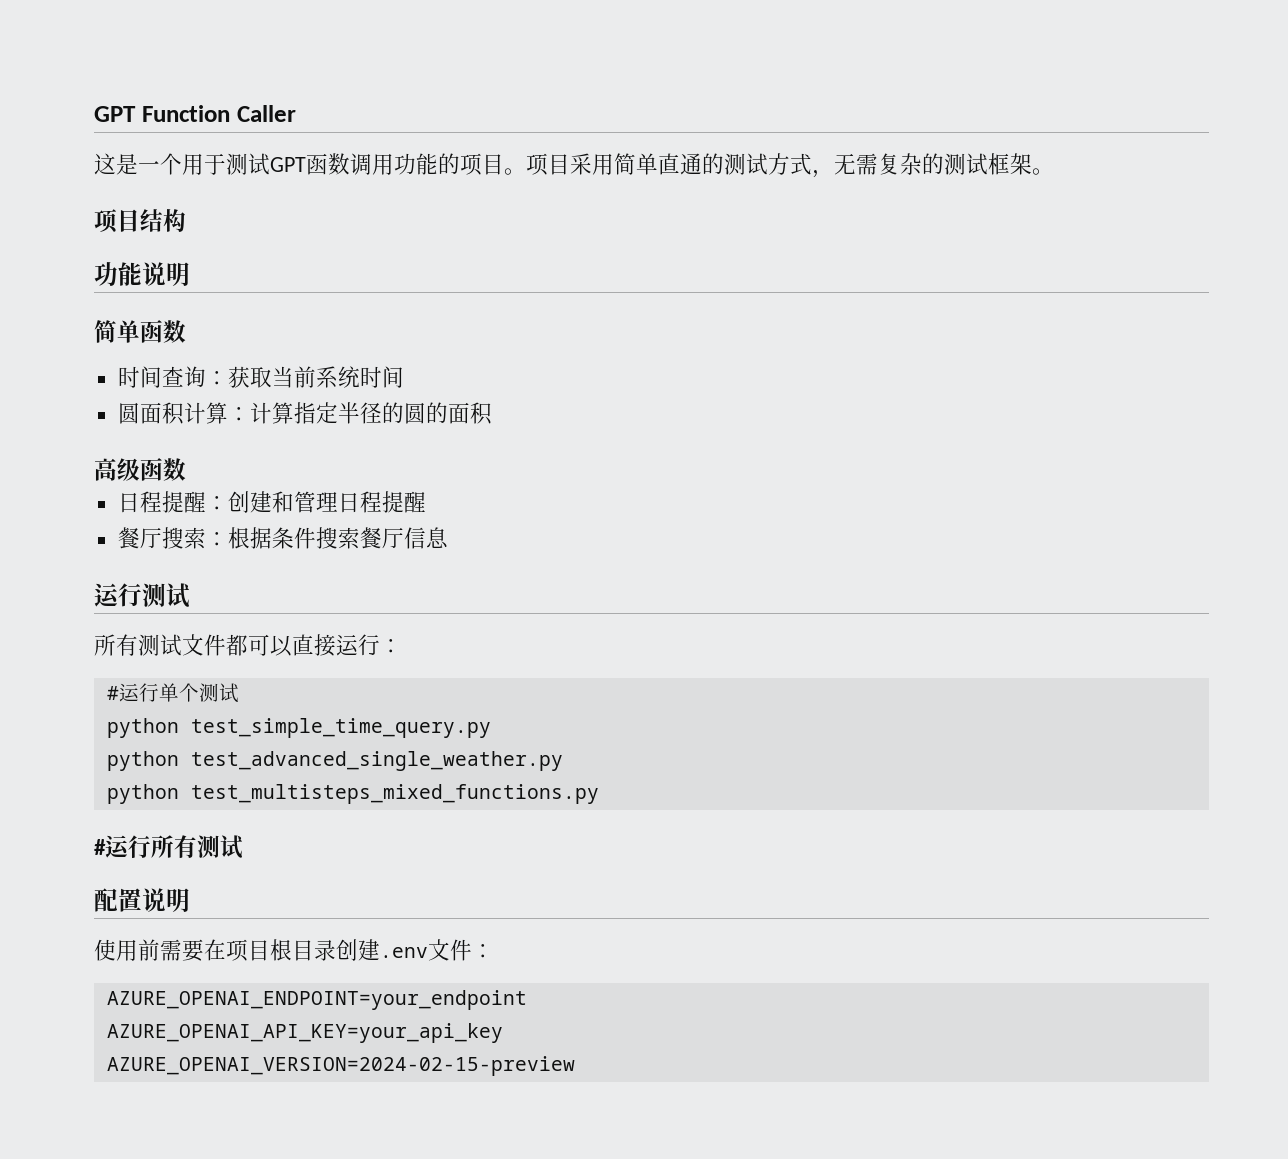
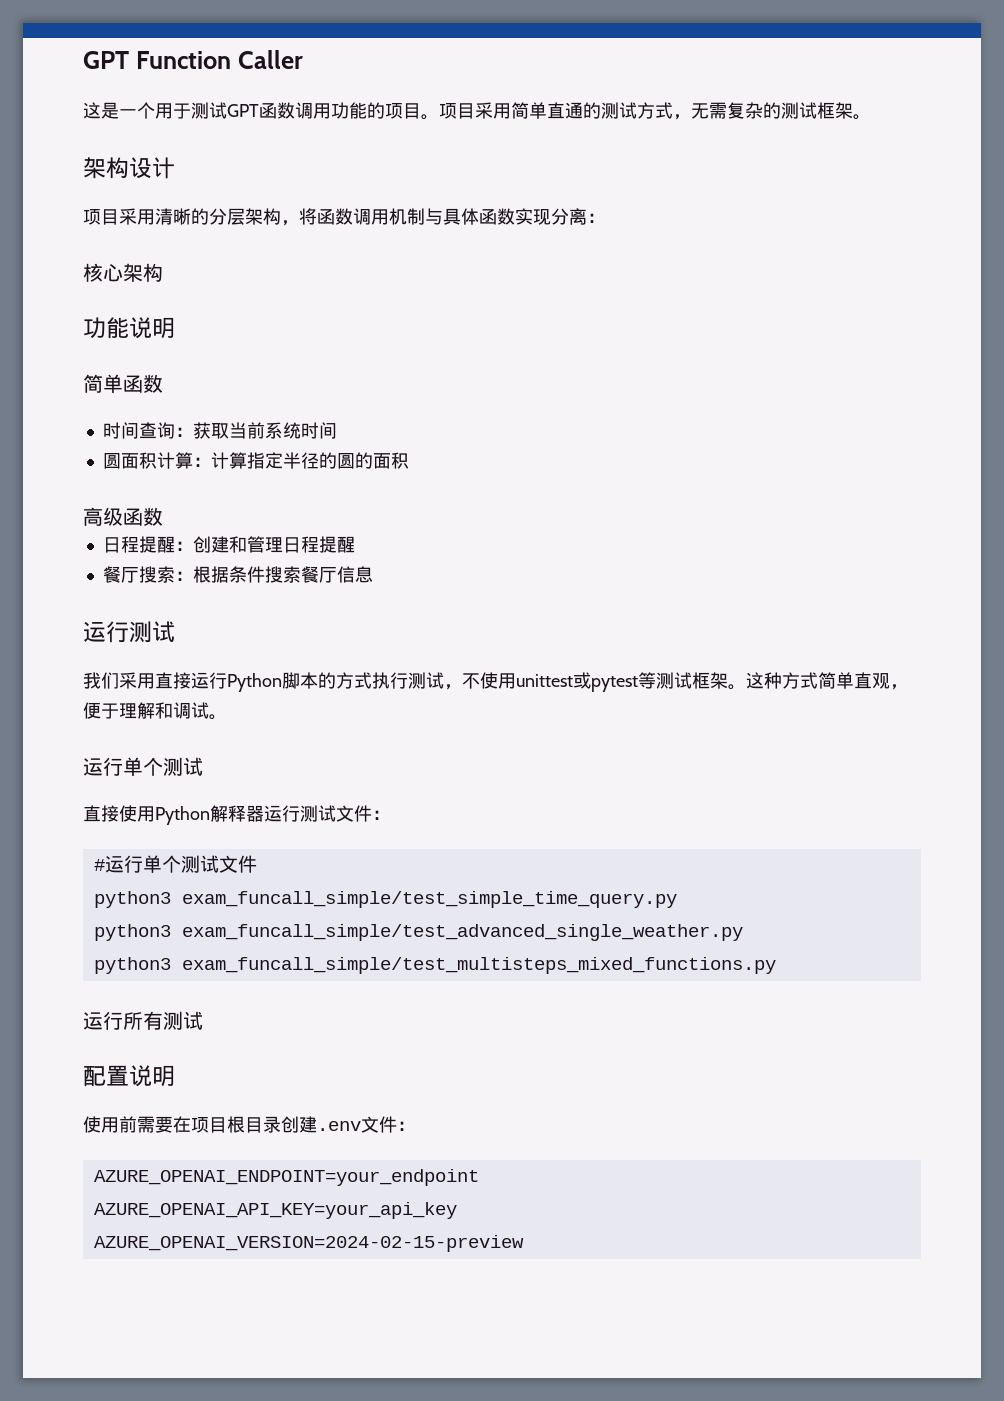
- 项目结构
+ 架构设计
+ 项目采用清晰的分层架构，将函数调用机制与具体函数实现分离：
+ 核心架构
- 所有测试文件都可以直接运行：
+ 我们采用直接运行Python脚本的方式执行测试，不使用unittest或pytest等测试框架。这种方式简单直观，便于理解和调试。
+ 运行单个测试
+ 直接使用Python解释器运行测试文件：
- #运行单个测试
- python test_simple_time_query.py
- python test_advanced_single_weather.py
- python test_multisteps_mixed_functions.py
- #运行所有测试
+ #运行单个测试文件
+ python3 exam_funcall_simple/test_simple_time_query.py
+ python3 exam_funcall_simple/test_advanced_single_weather.py
+ python3 exam_funcall_simple/test_multisteps_mixed_functions.py
+ 运行所有测试

